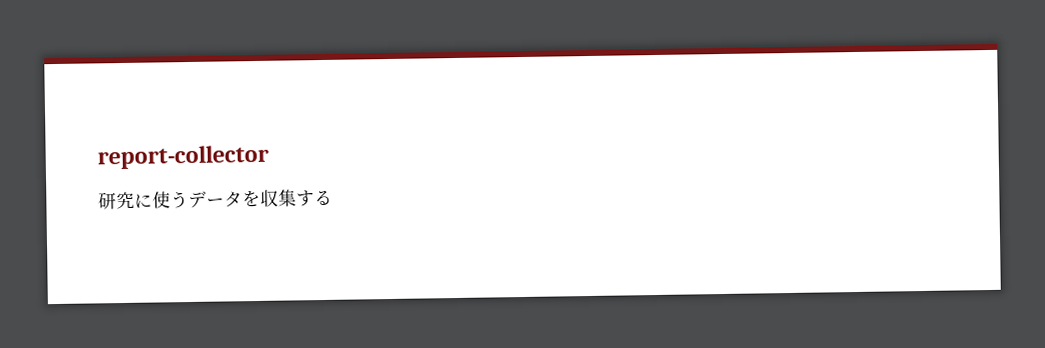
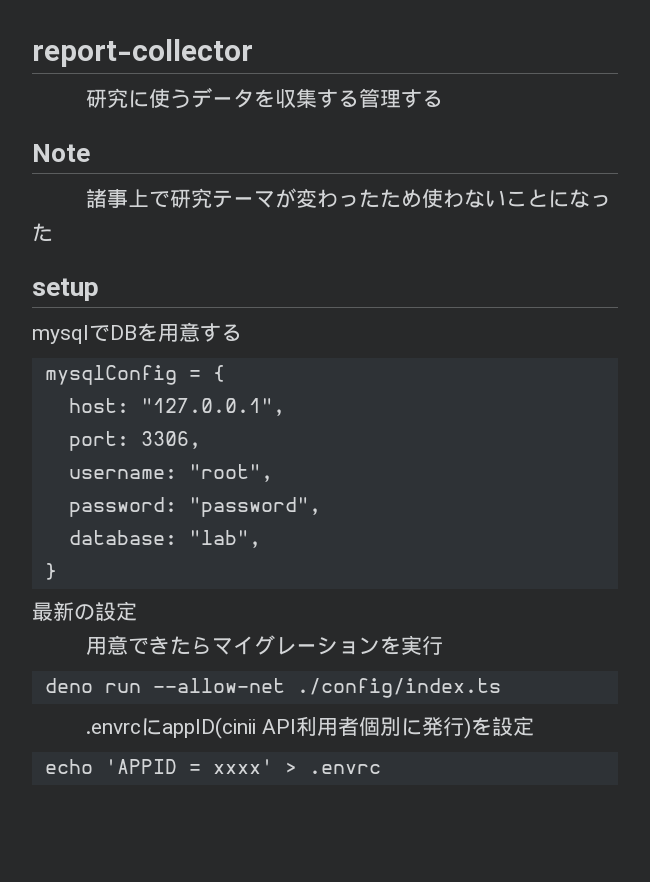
- 研究に使うデータを収集する
+ 研究に使うデータを収集する管理する
+ Note
+ 諸事上で研究テーマが変わったため使わないことになった
+ setup
+ mysqlでDBを用意する
+ mysqlConfig = {
+ host: "127.0.0.1",
+ port: 3306,
+ username: "root",
+ password: "password",
+ database: "lab",
+ }
+ 最新の設定
+ 用意できたらマイグレーションを実行
+ deno run --allow-net ./config/index.ts
+ .envrcにappID(cinii API利用者個別に発行)を設定
+ echo 'APPID = xxxx' > .envrc

